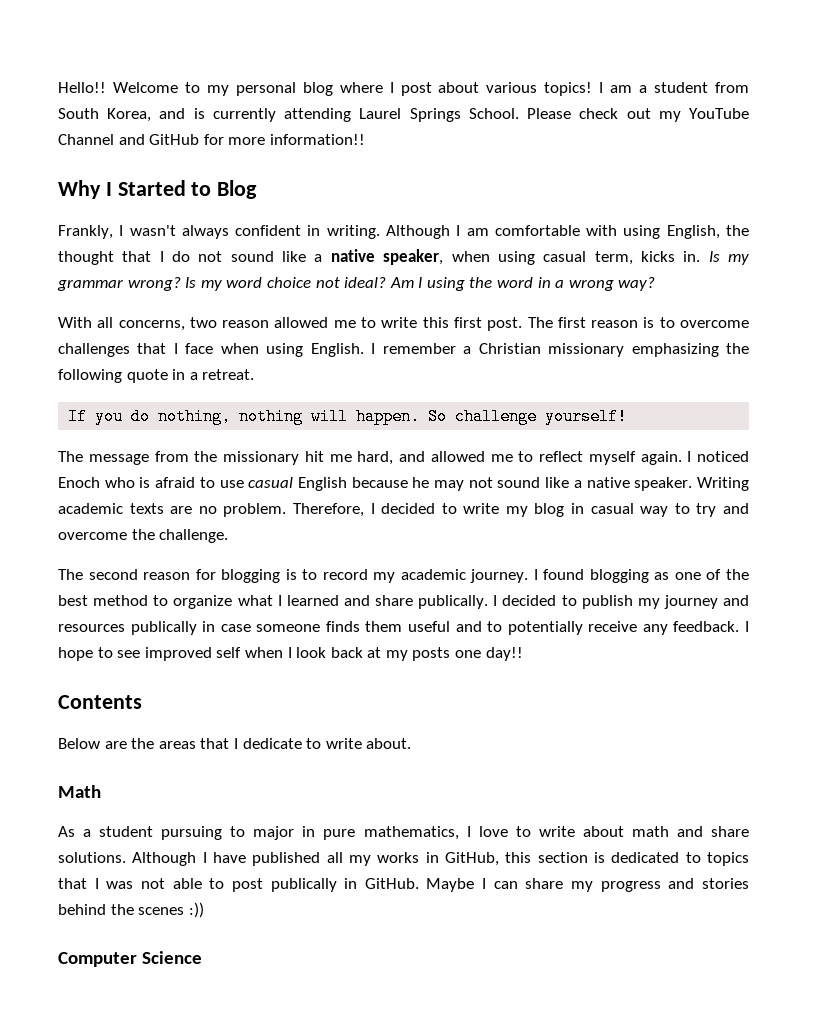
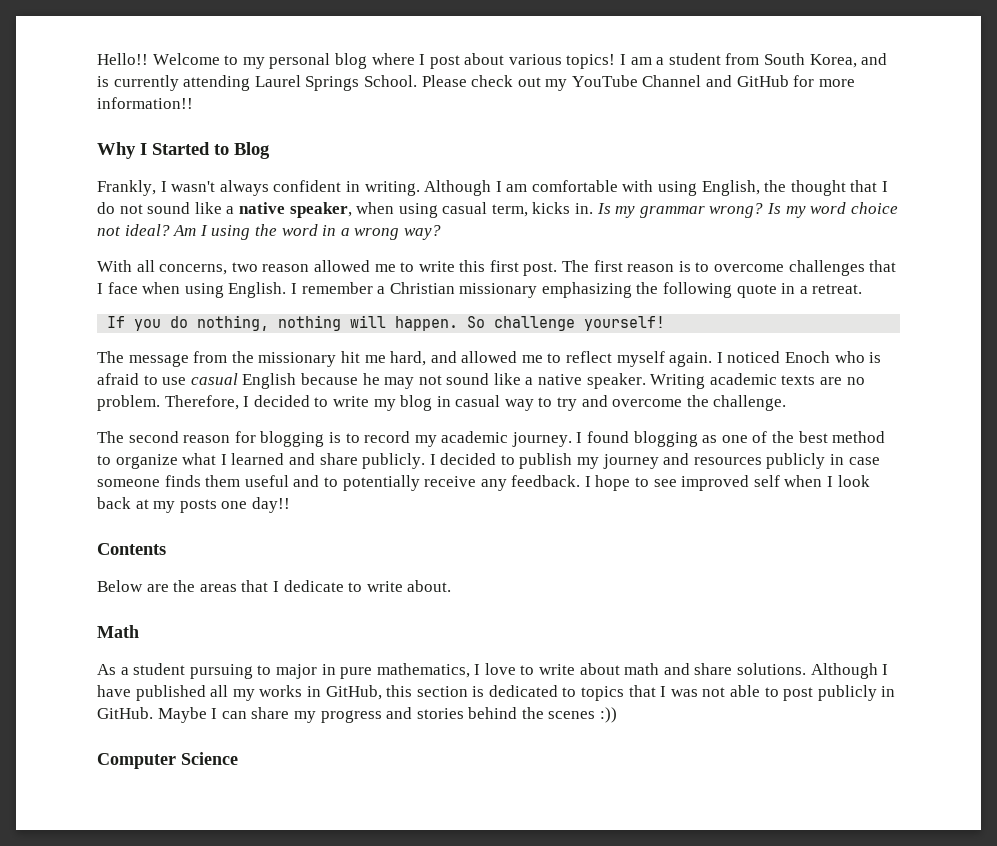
- I found blogging as one of the best method to organize what I learned and share publically.
+ I found blogging as one of the best method to organize what I learned and share publicly.
- I decided to publish my journey and resources publically in case someone finds them useful and to potentially receive any feedback.
+ I decided to publish my journey and resources publicly in case someone finds them useful and to potentially receive any feedback.
- Although I have published all my works in GitHub, this section is dedicated to topics that I was not able to post publically in GitHub.
+ Although I have published all my works in GitHub, this section is dedicated to topics that I was not able to post publicly in GitHub.

